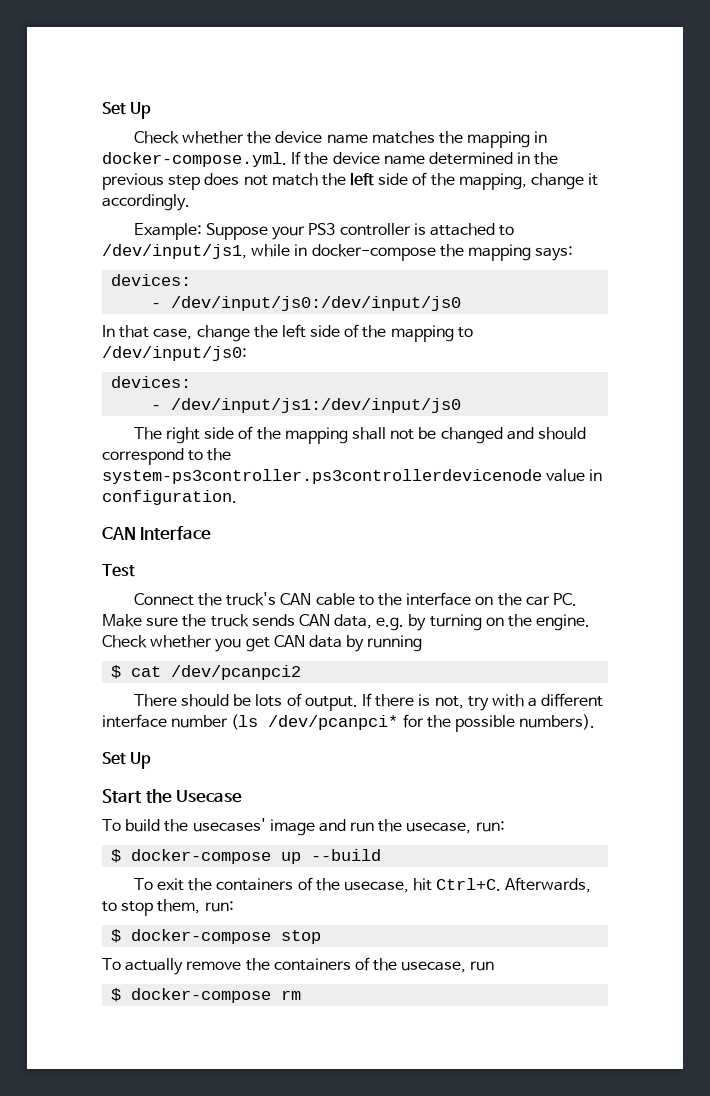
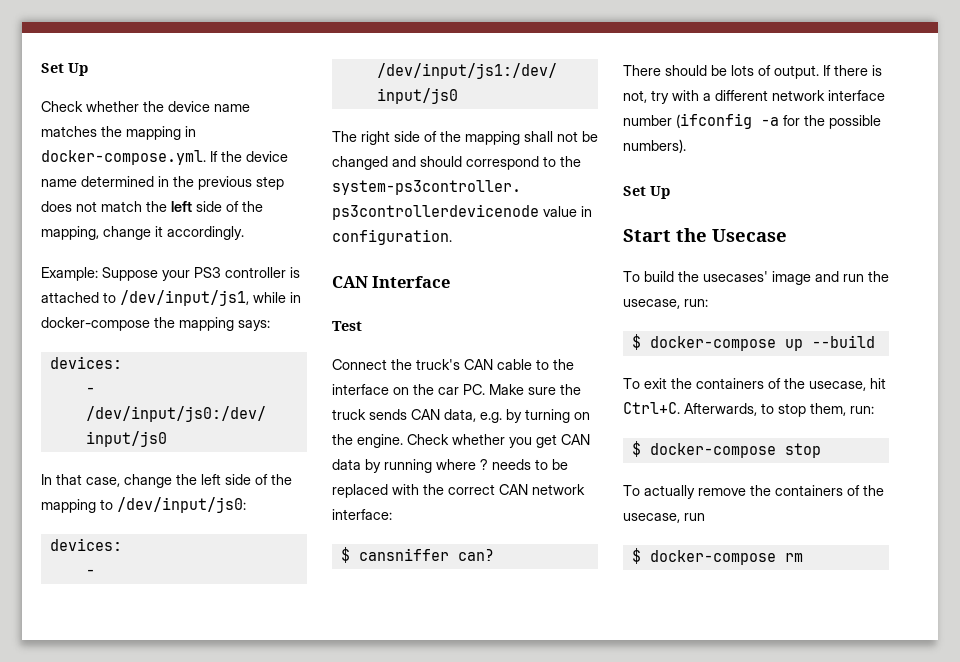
- Check whether you get CAN data by running
- $ cat /dev/pcanpci2
+ Check whether you get CAN data by running where ? needs to be replaced with the correct CAN network interface:
+ $ cansniffer can?
- If there is not, try with a different interface number (ls /dev/pcanpci* for the possible numbers).
+ If there is not, try with a different network interface number (ifconfig -a for the possible numbers).

